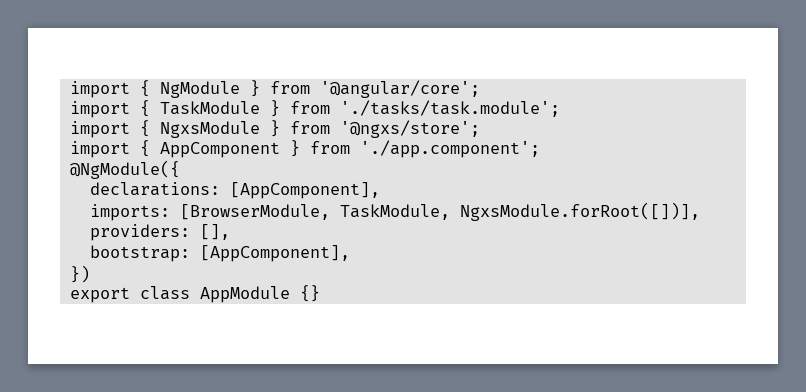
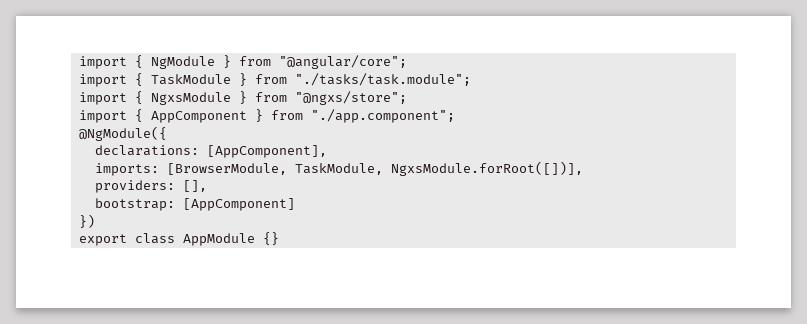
- import { NgModule } from '@angular/core';
+ import { NgModule } from "@angular/core";
- import { TaskModule } from './tasks/task.module';
+ import { TaskModule } from "./tasks/task.module";
- import { NgxsModule } from '@ngxs/store';
+ import { NgxsModule } from "@ngxs/store";
- import { AppComponent } from './app.component';
+ import { AppComponent } from "./app.component";
- bootstrap: [AppComponent],
+ bootstrap: [AppComponent]

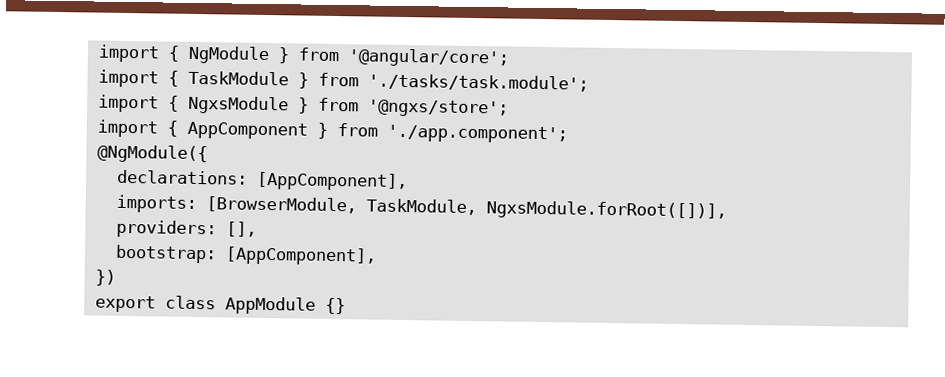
- import { NgModule } from "@angular/core";
+ import { NgModule } from '@angular/core';
- import { TaskModule } from "./tasks/task.module";
+ import { TaskModule } from './tasks/task.module';
- import { NgxsModule } from "@ngxs/store";
+ import { NgxsModule } from '@ngxs/store';
- import { AppComponent } from "./app.component";
+ import { AppComponent } from './app.component';
- bootstrap: [AppComponent]
+ bootstrap: [AppComponent],

